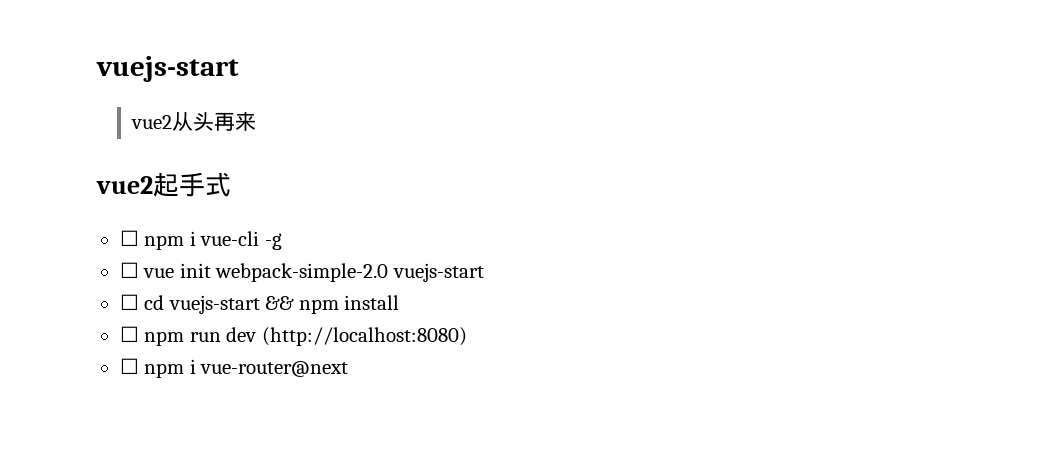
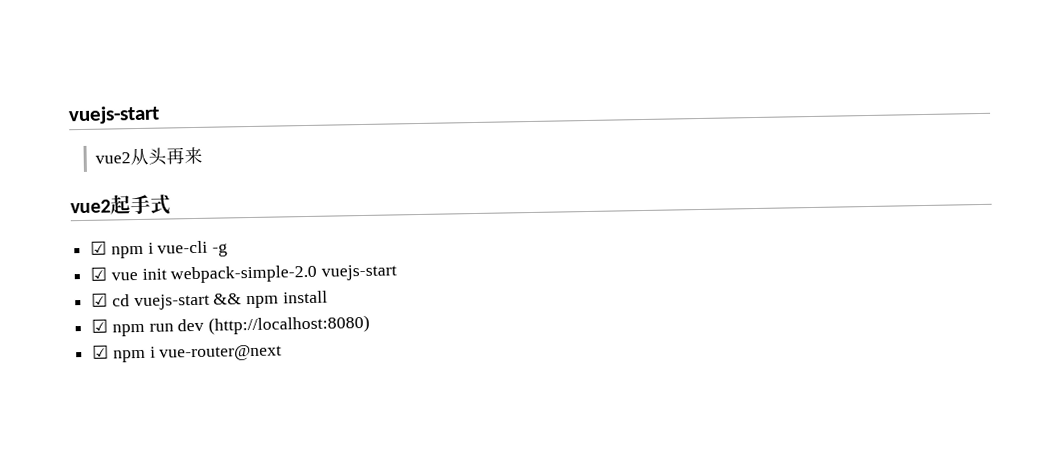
- ☐ npm i vue-cli -g
+ ☑ npm i vue-cli -g
- ☐ vue init webpack-simple-2.0 vuejs-start
+ ☑ vue init webpack-simple-2.0 vuejs-start
- ☐ cd vuejs-start && npm install
+ ☑ cd vuejs-start && npm install
- ☐ npm run dev (http://localhost:8080)
+ ☑ npm run dev (http://localhost:8080)
- ☐ npm i vue-router@next
+ ☑ npm i vue-router@next

